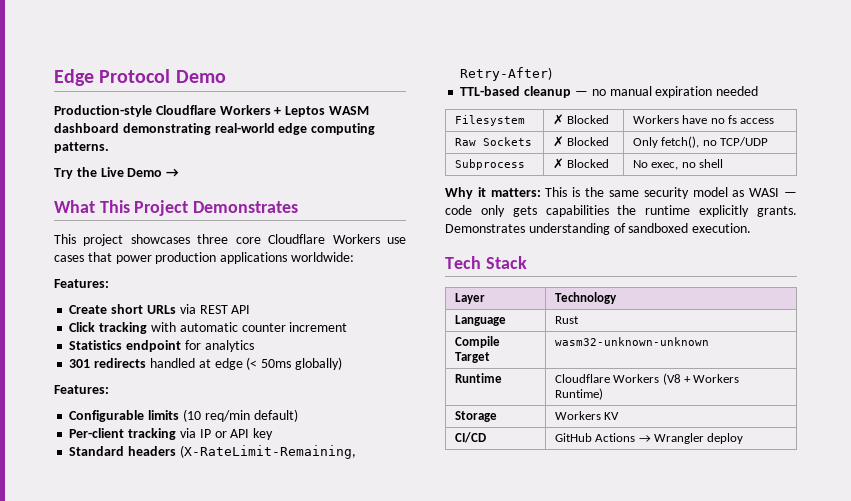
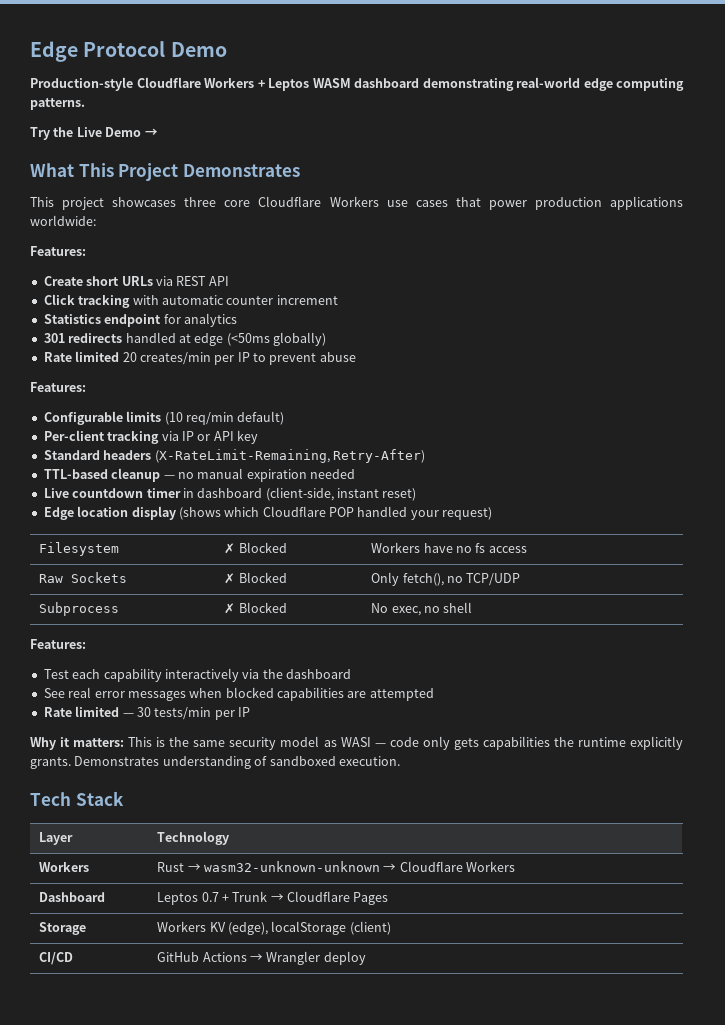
- 301 redirects handled at edge (< 50ms globally)
+ 301 redirects handled at edge (<50ms globally)
+ Rate limited 20 creates/min per IP to prevent abuse
+ Live countdown timer in dashboard (client-side, instant reset)
+ Edge location display (shows which Cloudflare POP handled your request)
  Subprocess | ✗ Blocked | No exec, no shell
+ Features:
+ Test each capability interactively via the dashboard
+ See real error messages when blocked capabilities are attempted
+ Rate limited — 30 tests/min per IP
- Language | Rust
- Compile Target | wasm32-unknown-unknown
- Runtime | Cloudflare Workers (V8 + Workers Runtime)
+ Workers | Rust → wasm32-unknown-unknown → Cloudflare Workers
+ Dashboard | Leptos 0.7 + Trunk → Cloudflare Pages
- Storage | Workers KV
+ Storage | Workers KV (edge), localStorage (client)

